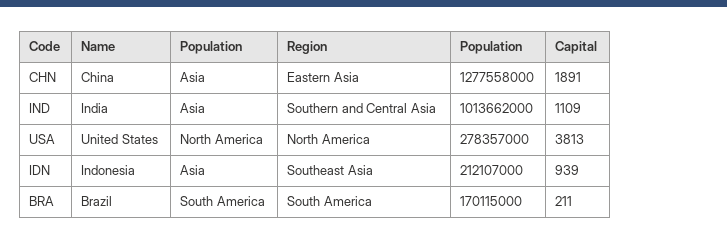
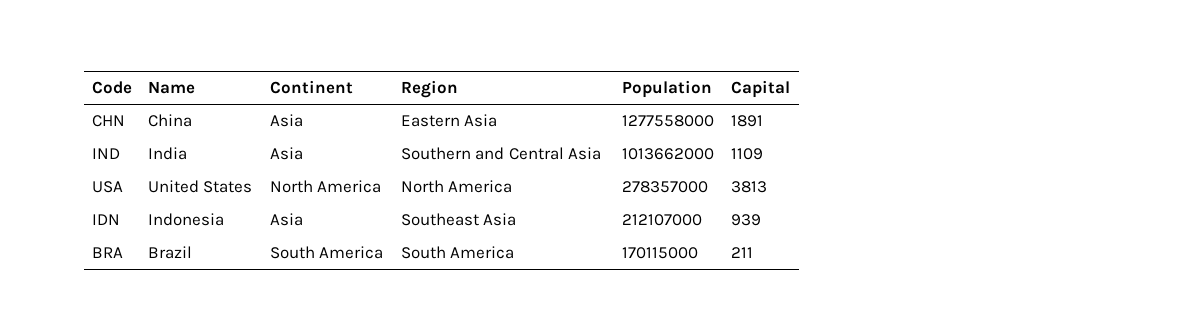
- Code | Name | Population | Region | Population | Capital
+ Code | Name | Continent | Region | Population | Capital

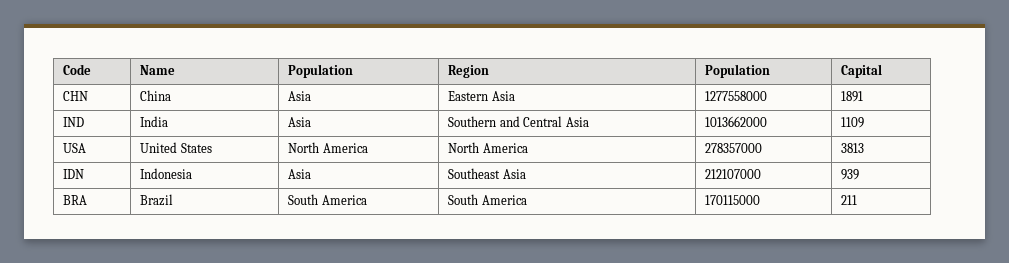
- Code | Name | Continent | Region | Population | Capital
+ Code | Name | Population | Region | Population | Capital

